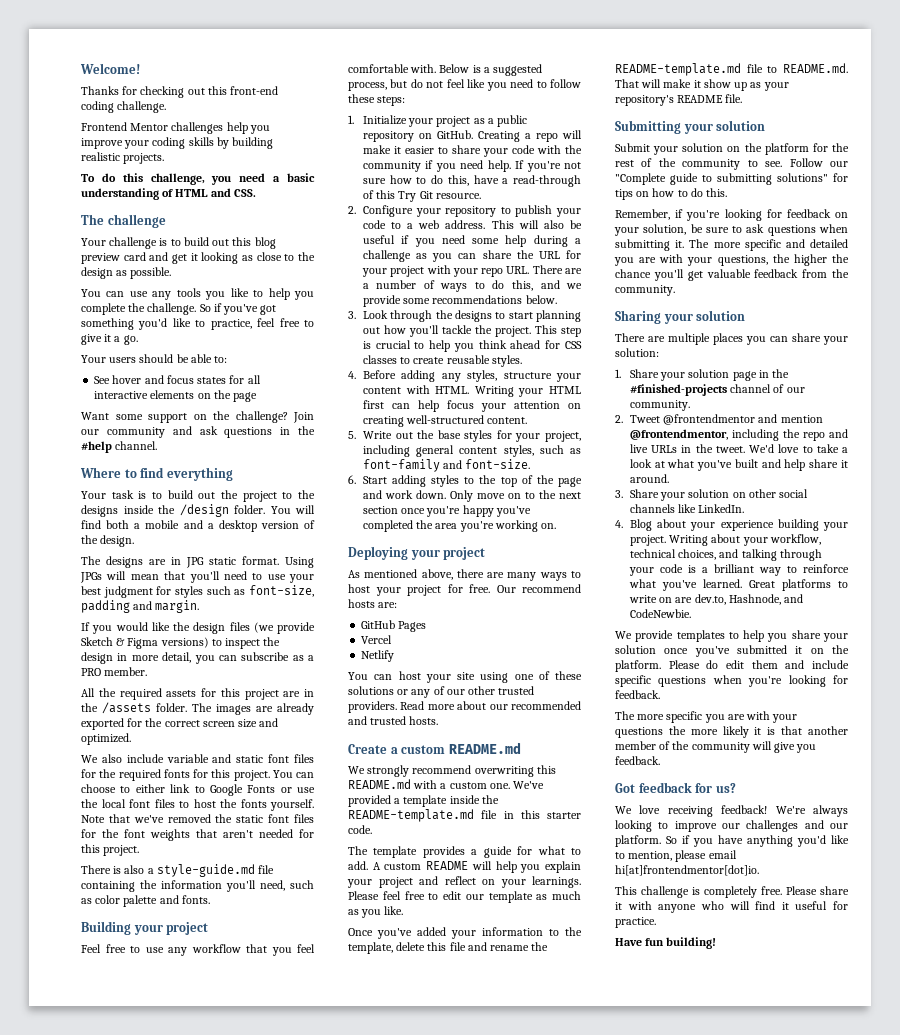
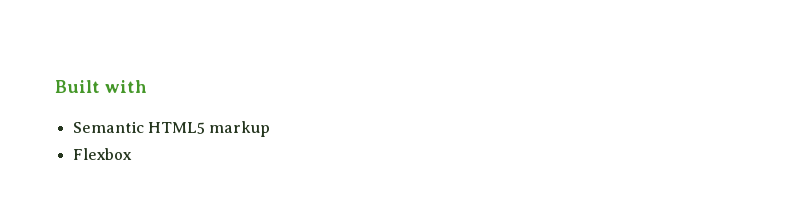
- Welcome!
- Thanks for checking out this front-end coding challenge.
- Frontend Mentor challenges help you improve your coding skills by building realistic projects.
- To do this challenge, you need a basic understanding of HTML and CSS.
- The challenge
- Your challenge is to build out this blog preview card and get it looking as close to the design as possible.
- You can use any tools you like to help you complete the challenge. So if you've got something you'd like to practice, feel free to give it a go.
- Your users should be able to:
- See hover and focus states for all interactive elements on the page
- Want some support on the challenge? Join our community and ask questions in the #help channel.
- Where to find everything
- Your task is to build out the project to the designs inside the /design folder. You will find both a mobile and a desktop version of the design.
- The designs are in JPG static format. Using JPGs will mean that you'll need to use your best judgment for styles such as font-size, padding and margin.
- If you would like the design files (we provide Sketch & Figma versions) to inspect the design in more detail, you can subscribe as a PRO member.
- All the required assets for this project are in the /assets folder. The images are already exported for the correct screen size and optimized.
- We also include variable and static font files for the required fonts for this project. You can choose to either link to Google Fonts or use the local font files to host the fonts yourself. Note that we've removed the static font files for the font weights that aren't needed for this project.
- There is also a style-guide.md file containing the information you'll need, such as color palette and fonts.
- Building your project
- Feel free to use any workflow that you feel comfortable with. Below is a suggested process, but do not feel like you need to follow these steps:
- 1. Initialize your project as a public repository on GitHub. Creating a repo will make it easier to share your code with the community if you need help. If you're not sure how to do this, have a read-through of this Try Git resource.
- 2. Configure your repository to publish your code to a web address. This will also be useful if you need some help during a challenge as you can share the URL for your project with your repo URL. There are a number of ways to do this, and we provide some recommendations below.
- 3. Look through the designs to start planning out how you'll tackle the project. This step is crucial to help you think ahead for CSS classes to create reusable styles.
- 4. Before adding any styles, structure your content with HTML. Writing your HTML first can help focus your attention on creating well-structured content.
- 5. Write out the base styles for your project, including general content styles, such as font-family and font-size.
- 6. Start adding styles to the top of the page and work down. Only move on to the next section once you're happy you've completed the area you're working on.
- Deploying your project
- As mentioned above, there are many ways to host your project for free. Our recommend hosts are:
- GitHub Pages
- Vercel
- Netlify
- You can host your site using one of these solutions or any of our other trusted providers. Read more about our recommended and trusted hosts.
- Create a custom README.md
- We strongly recommend overwriting this README.md with a custom one. We've provided a template inside the README-template.md file in this starter code.
- The template provides a guide for what to add. A custom README will help you explain your project and reflect on your learnings. Please feel free to edit our template as much as you like.
- Once you've added your information to the template, delete this file and rename the README-template.md file to README.md. That will make it show up as your repository's README file.
- Submitting your solution
- Submit your solution on the platform for the rest of the community to see. Follow our "Complete guide to submitting solutions" for tips on how to do this.
- Remember, if you're looking for feedback on your solution, be sure to ask questions when submitting it. The more specific and detailed you are with your questions, the higher the chance you'll get valuable feedback from the community.
- Sharing your solution
- There are multiple places you can share your solution:
- 1. Share your solution page in the #finished-projects channel of our community.
- 2. Tweet @frontendmentor and mention @frontendmentor, including the repo and live URLs in the tweet. We'd love to take a look at what you've built and help share it around.
- 3. Share your solution on other social channels like LinkedIn.
- 4. Blog about your experience building your project. Writing about your workflow, technical choices, and talking through your code is a brilliant way to reinforce what you've learned. Great platforms to write on are dev.to, Hashnode, and CodeNewbie.
- We provide templates to help you share your solution once you've submitted it on the platform. Please do edit them and include specific questions when you're looking for feedback.
- The more specific you are with your questions the more likely it is that another member of the community will give you feedback.
- Got feedback for us?
- We love receiving feedback! We're always looking to improve our challenges and our platform. So if you have anything you'd like to mention, please email hi[at]frontendmentor[dot]io.
- This challenge is completely free. Please share it with anyone who will find it useful for practice.
- Have fun building!
+ Built with
+ Semantic HTML5 markup
+ Flexbox

